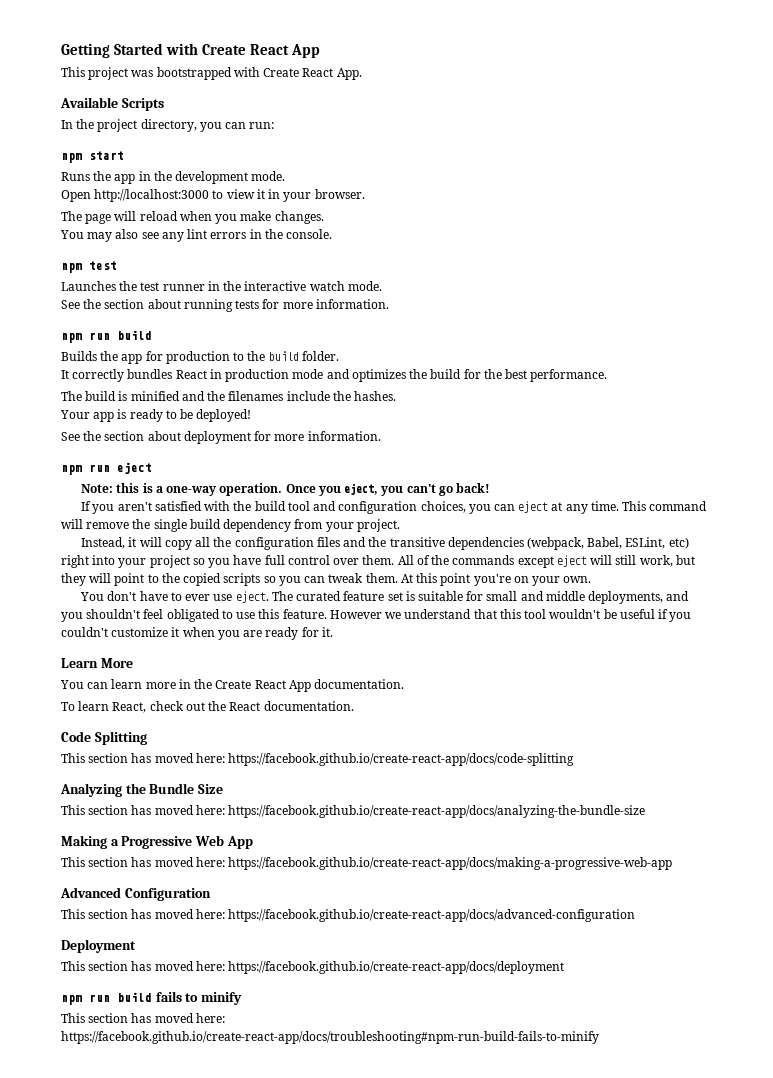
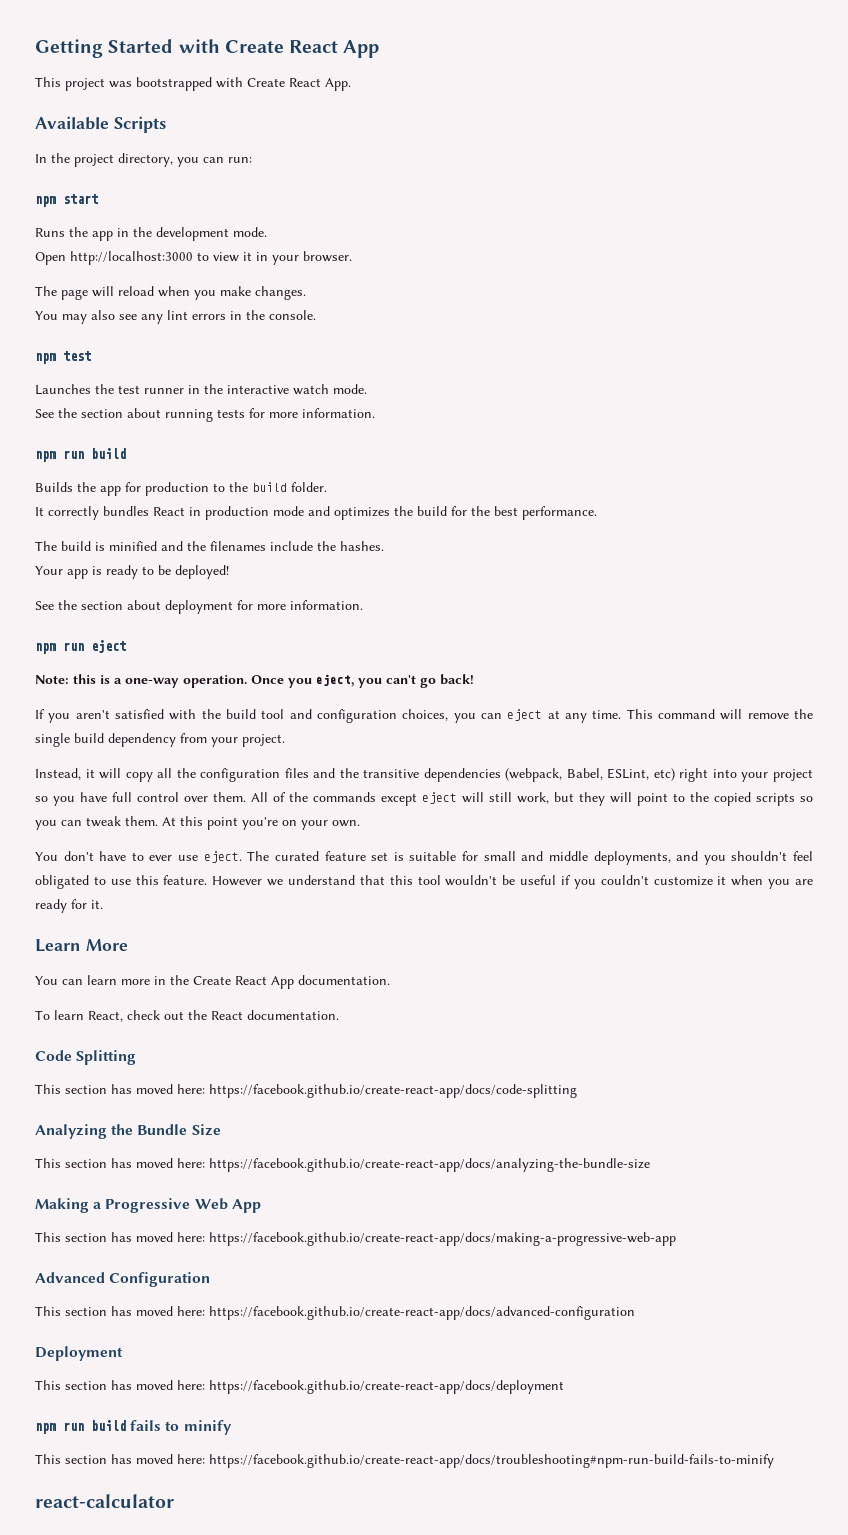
+ react-calculator

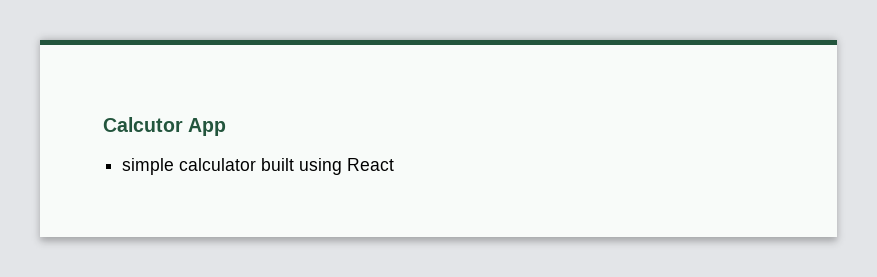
- Getting Started with Create React App
- This project was bootstrapped with Create React App.
- Available Scripts
- In the project directory, you can run:
- npm start
- Runs the app in the development mode.
- Open http://localhost:3000 to view it in your browser.
- The page will reload when you make changes.
- You may also see any lint errors in the console.
- npm test
- Launches the test runner in the interactive watch mode.
- See the section about running tests for more information.
- npm run build
- Builds the app for production to the build folder.
- It correctly bundles React in production mode and optimizes the build for the best performance.
- The build is minified and the filenames include the hashes.
- Your app is ready to be deployed!
- See the section about deployment for more information.
- npm run eject
- Note: this is a one-way operation. Once you eject, you can't go back!
- If you aren't satisfied with the build tool and configuration choices, you can eject at any time. This command will remove the single build dependency from your project.
- Instead, it will copy all the configuration files and the transitive dependencies (webpack, Babel, ESLint, etc) right into your project so you have full control over them. All of the commands except eject will still work, but they will point to the copied scripts so you can tweak them. At this point you're on your own.
- You don't have to ever use eject. The curated feature set is suitable for small and middle deployments, and you shouldn't feel obligated to use this feature. However we understand that this tool wouldn't be useful if you couldn't customize it when you are ready for it.
- Learn More
- You can learn more in the Create React App documentation.
- To learn React, check out the React documentation.
- Code Splitting
- This section has moved here: https://facebook.github.io/create-react-app/docs/code-splitting
- Analyzing the Bundle Size
- This section has moved here: https://facebook.github.io/create-react-app/docs/analyzing-the-bundle-size
- Making a Progressive Web App
- This section has moved here: https://facebook.github.io/create-react-app/docs/making-a-progressive-web-app
- Advanced Configuration
- This section has moved here: https://facebook.github.io/create-react-app/docs/advanced-configuration
- Deployment
- This section has moved here: https://facebook.github.io/create-react-app/docs/deployment
- npm run build fails to minify
- This section has moved here: https://facebook.github.io/create-react-app/docs/troubleshooting#npm-run-build-fails-to-minify
- react-calculator
+ Calcutor App
+ simple calculator built using React

